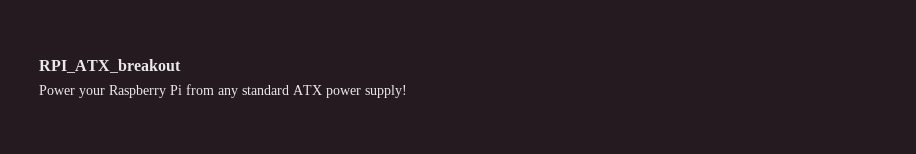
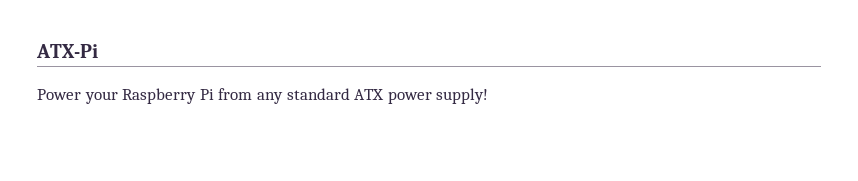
- RPI_ATX_breakout
+ ATX-Pi

